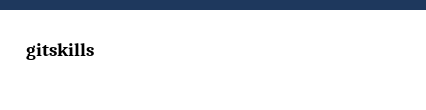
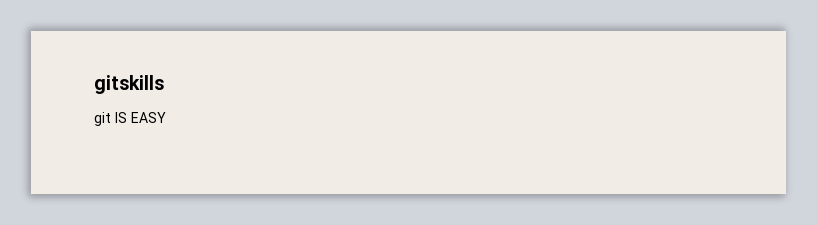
+ git IS EASY

